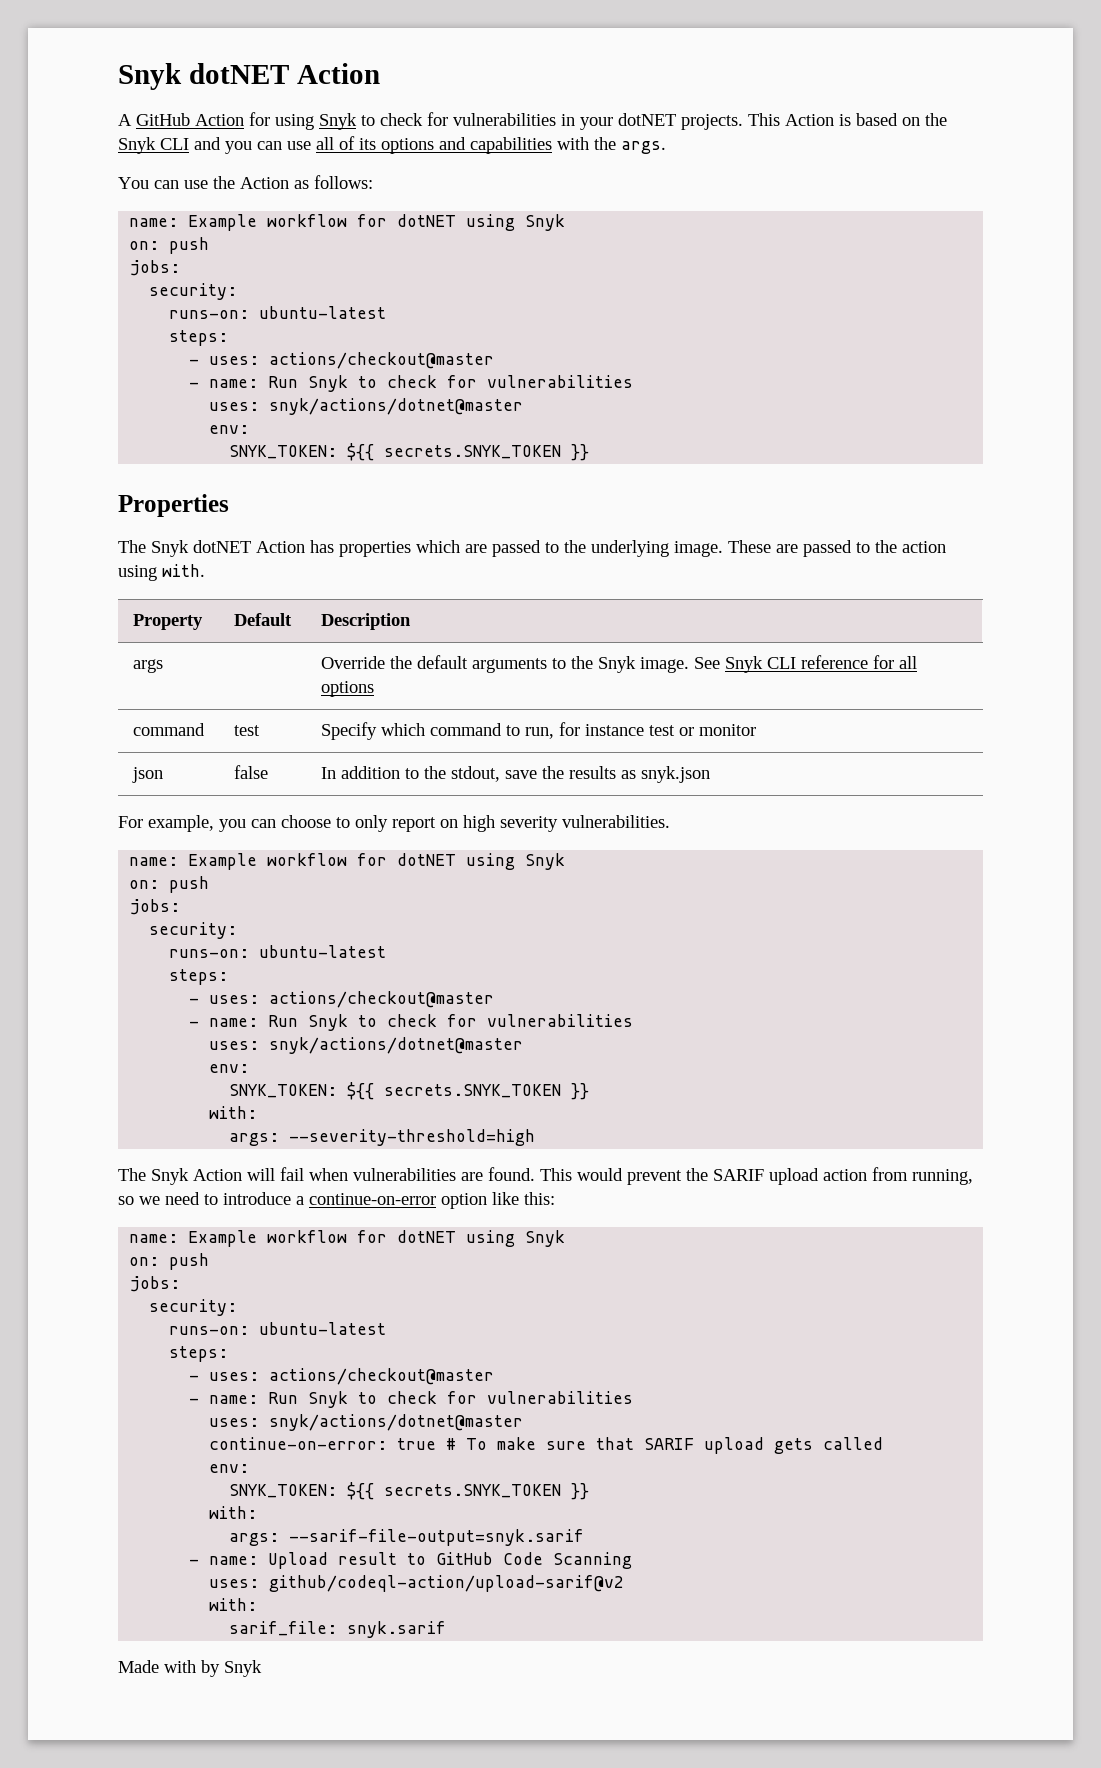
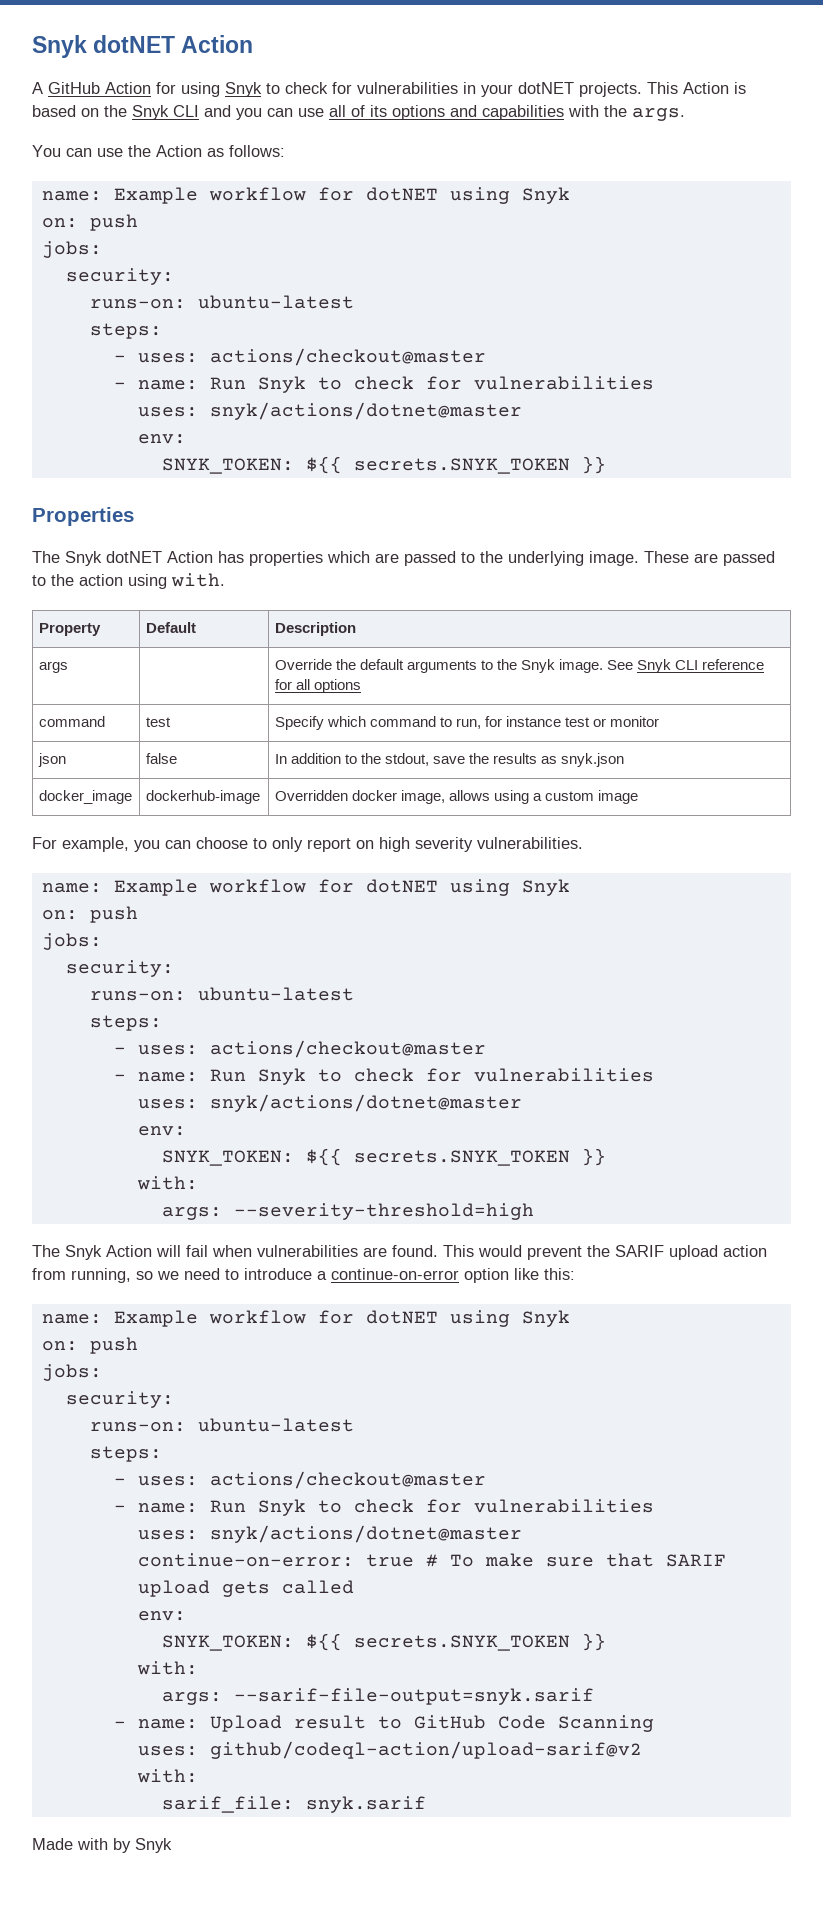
+ docker_image | dockerhub-image | Overridden docker image, allows using a custom image

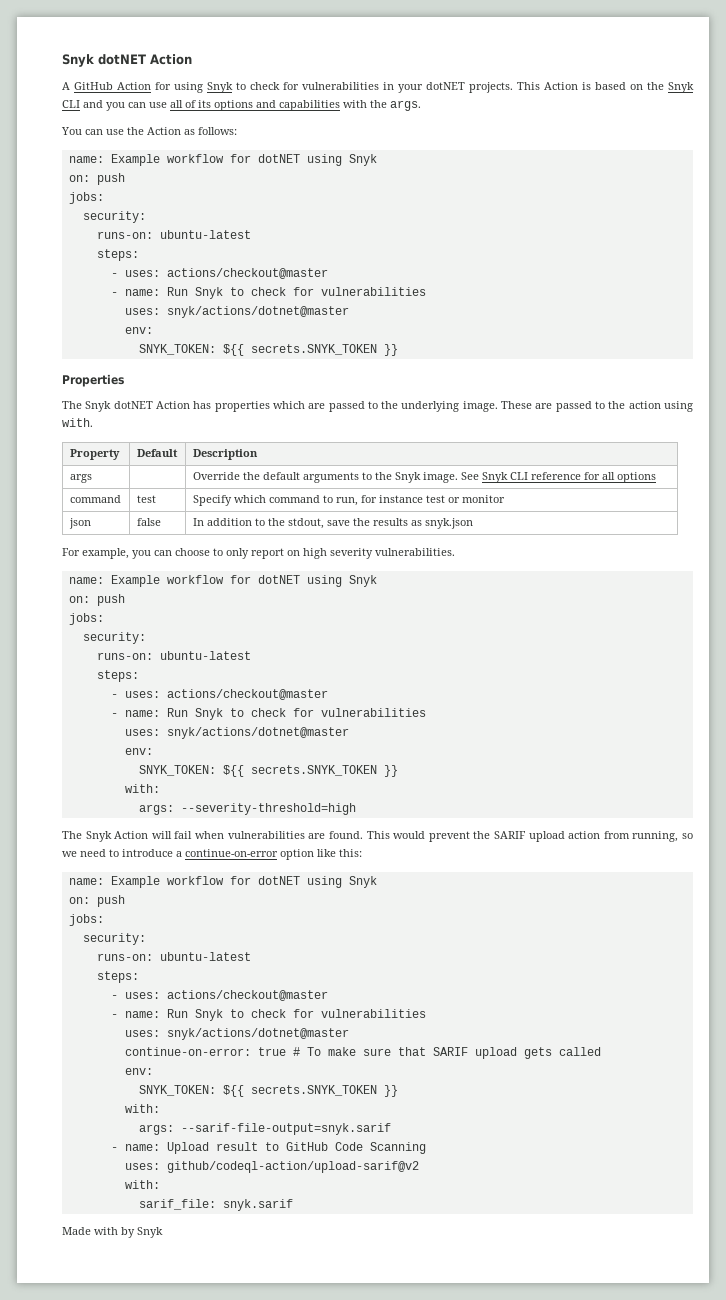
- docker_image | dockerhub-image | Overridden docker image, allows using a custom image

